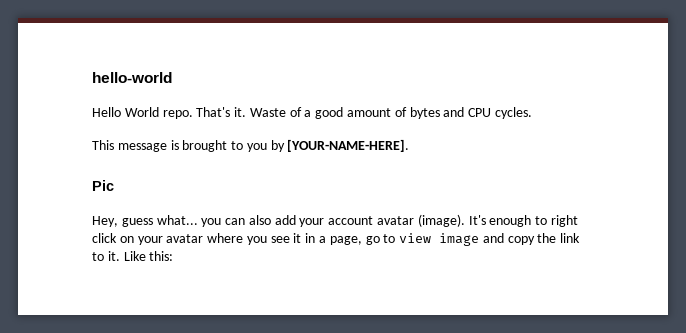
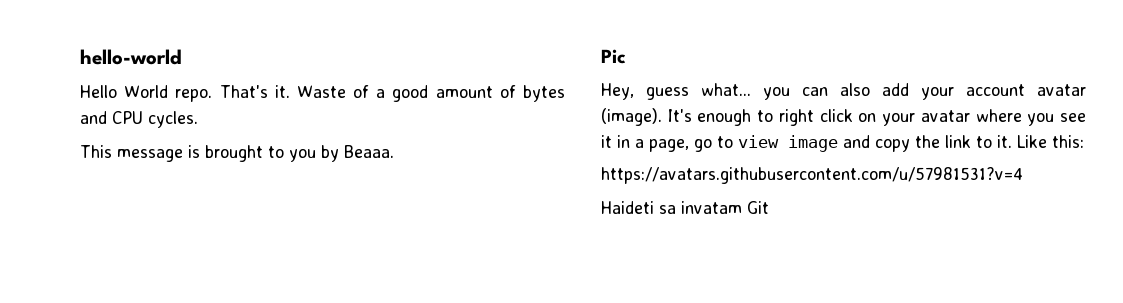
- This message is brought to you by [YOUR-NAME-HERE].
+ This message is brought to you by Beaaa.
+ https://avatars.githubusercontent.com/u/57981531?v=4
+ Haideti sa invatam Git

